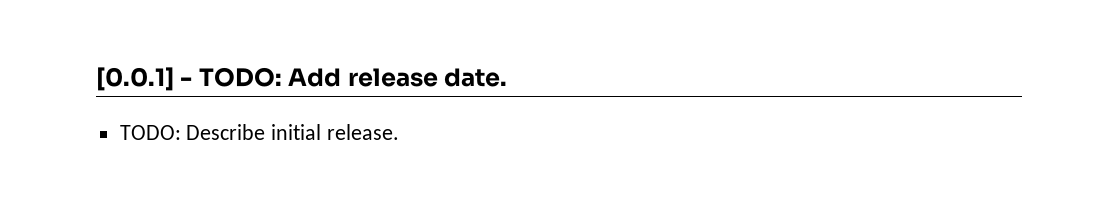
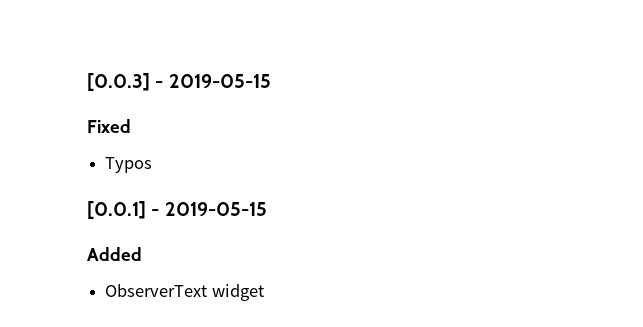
- [0.0.1] - TODO: Add release date.
- TODO: Describe initial release.
+ [0.0.3] - 2019-05-15
+ Fixed
+ Typos
+ [0.0.1] - 2019-05-15
+ Added
+ ObserverText widget

